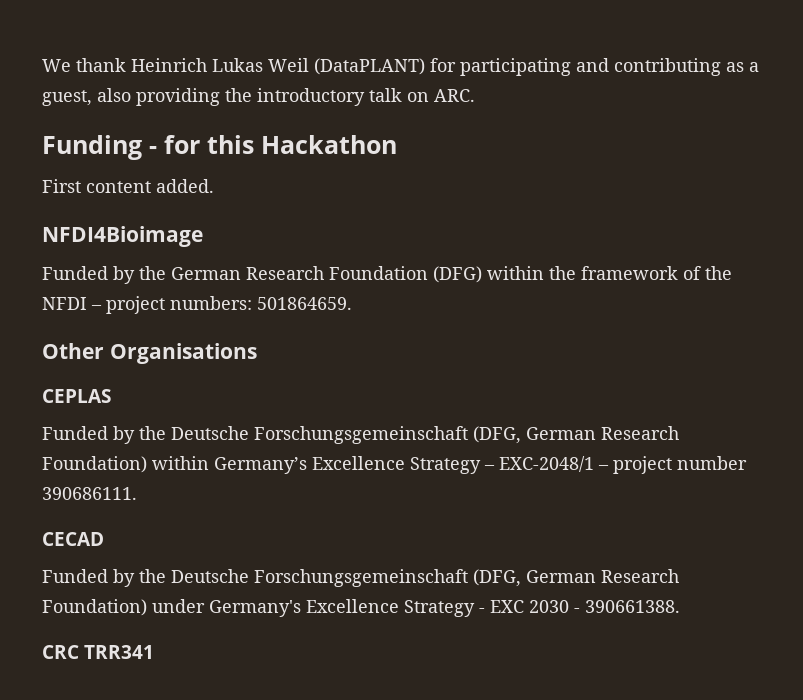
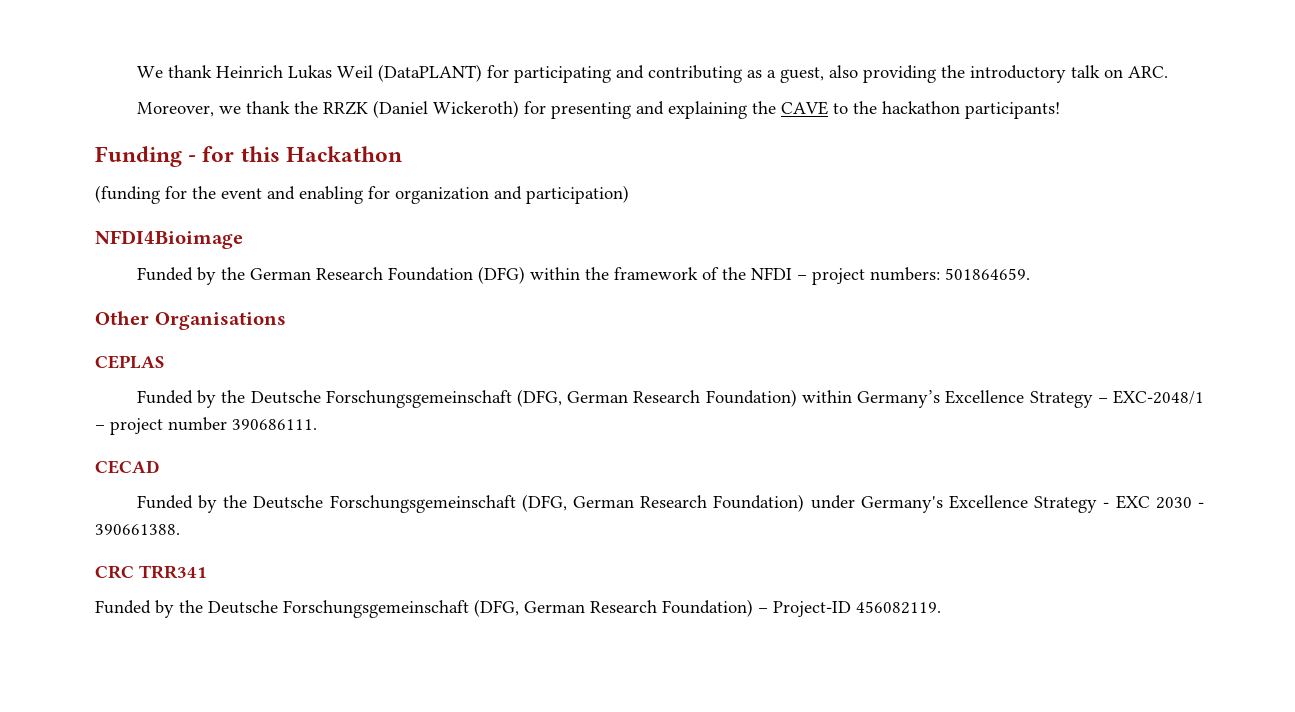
+ Moreover, we thank the RRZK (Daniel Wickeroth) for presenting and explaining the CAVE to the hackathon participants!
- First content added.
+ (funding for the event and enabling for organization and participation)
+ Funded by the Deutsche Forschungsgemeinschaft (DFG, German Research Foundation) – Project-ID 456082119.

